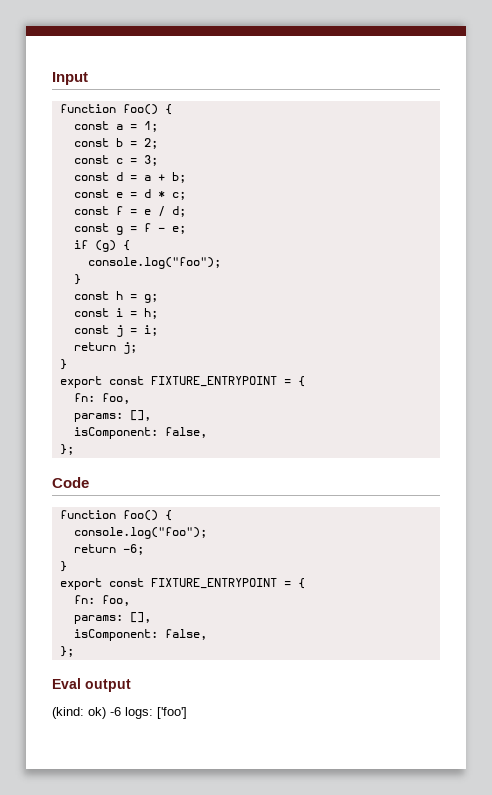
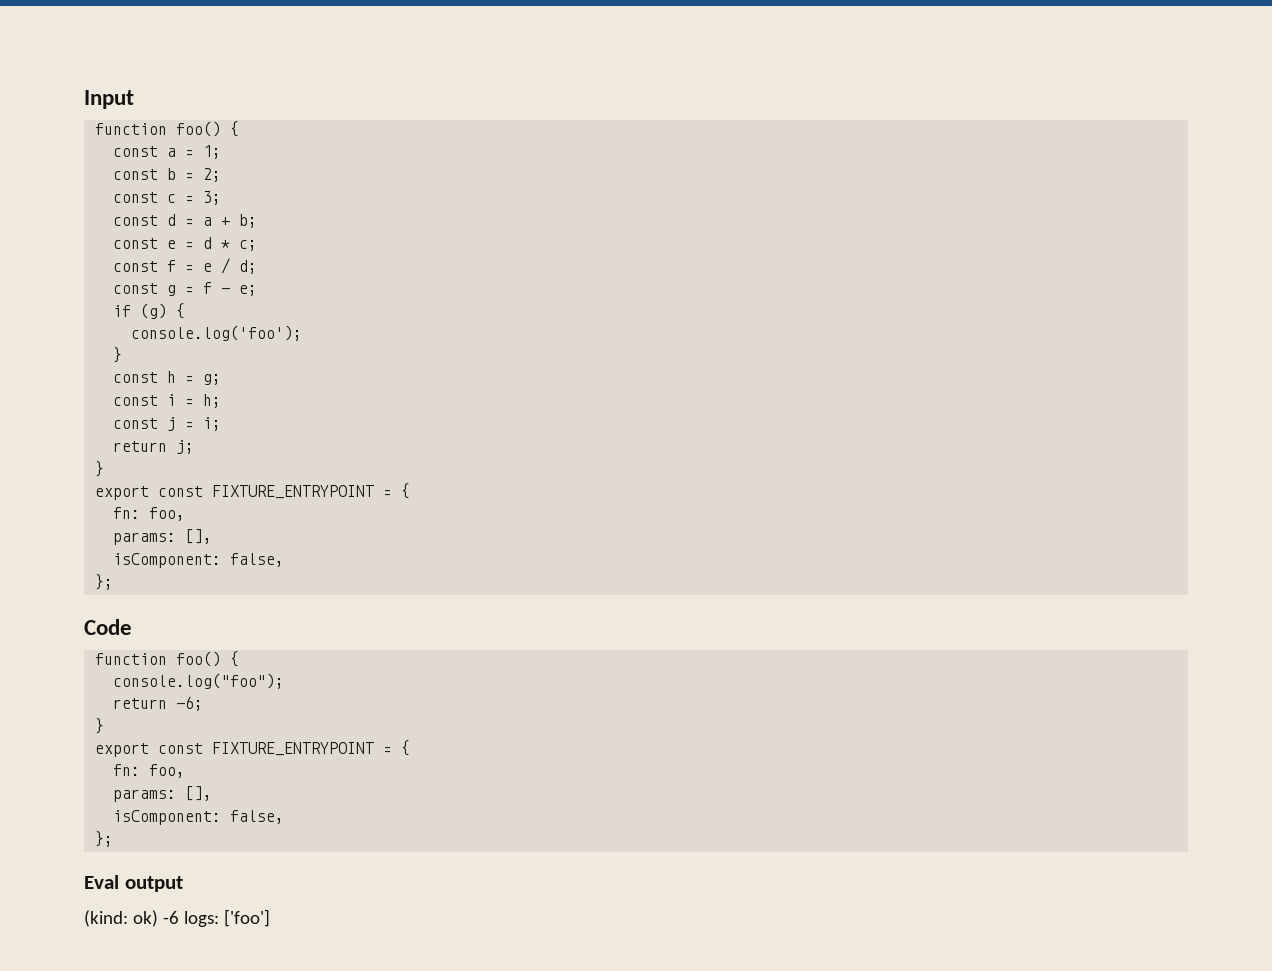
  if (g) {
- console.log("foo");
+ console.log('foo');

